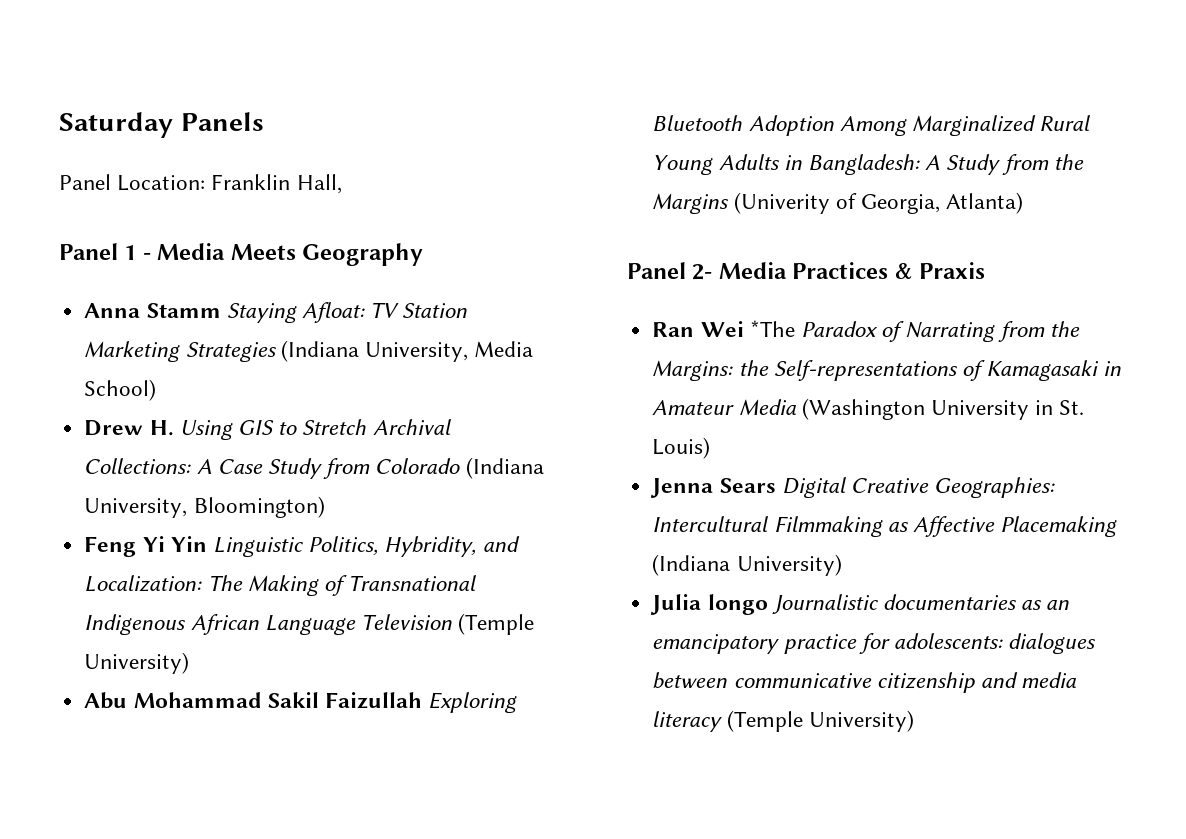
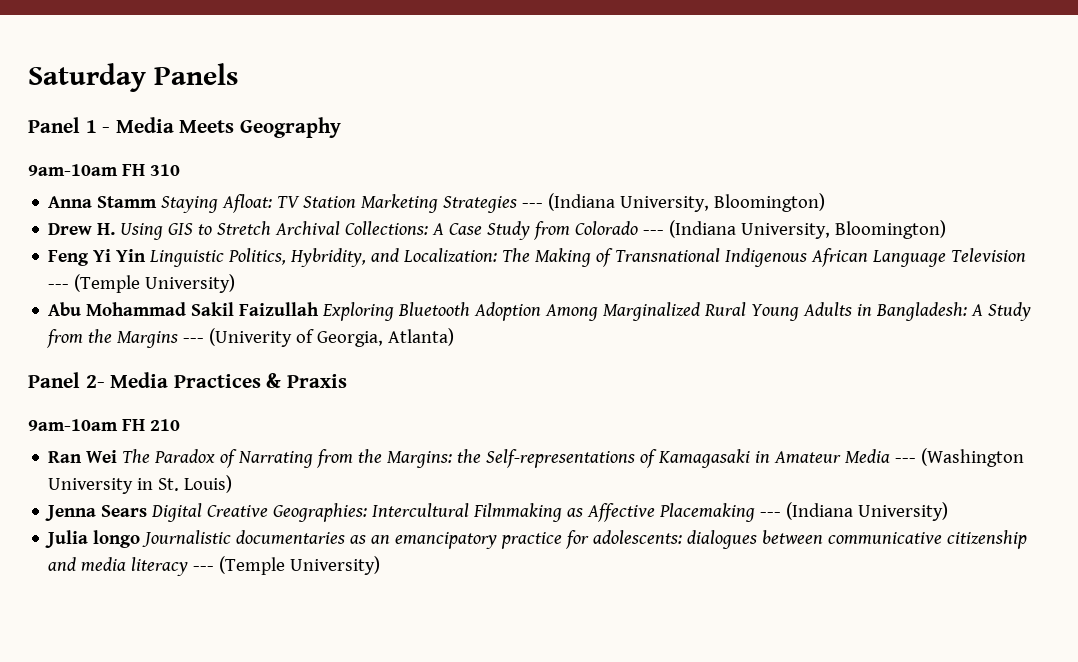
- Panel Location: Franklin Hall,
+ 9am-10am FH 310
- Anna Stamm Staying Afloat: TV Station Marketing Strategies (Indiana University, Media School)
+ Anna Stamm Staying Afloat: TV Station Marketing Strategies --- (Indiana University, Bloomington)
- Drew H. Using GIS to Stretch Archival Collections: A Case Study from Colorado (Indiana University, Bloomington)
+ Drew H. Using GIS to Stretch Archival Collections: A Case Study from Colorado --- (Indiana University, Bloomington)
- Feng Yi Yin Linguistic Politics, Hybridity, and Localization: The Making of Transnational Indigenous African Language Television (Temple University)
+ Feng Yi Yin Linguistic Politics, Hybridity, and Localization: The Making of Transnational Indigenous African Language Television --- (Temple University)
- Abu Mohammad Sakil Faizullah Exploring Bluetooth Adoption Among Marginalized Rural Young Adults in Bangladesh: A Study from the Margins (Univerity of Georgia, Atlanta)
+ Abu Mohammad Sakil Faizullah Exploring Bluetooth Adoption Among Marginalized Rural Young Adults in Bangladesh: A Study from the Margins --- (Univerity of Georgia, Atlanta)
+ 9am-10am FH 210
- Ran Wei *The Paradox of Narrating from the Margins: the Self-representations of Kamagasaki in Amateur Media (Washington University in St. Louis)
+ Ran Wei The Paradox of Narrating from the Margins: the Self-representations of Kamagasaki in Amateur Media --- (Washington University in St. Louis)
- Jenna Sears Digital Creative Geographies: Intercultural Filmmaking as Affective Placemaking (Indiana University)
+ Jenna Sears Digital Creative Geographies: Intercultural Filmmaking as Affective Placemaking --- (Indiana University)
- Julia longo Journalistic documentaries as an emancipatory practice for adolescents: dialogues between communicative citizenship and media literacy (Temple University)
+ Julia longo Journalistic documentaries as an emancipatory practice for adolescents: dialogues between communicative citizenship and media literacy --- (Temple University)

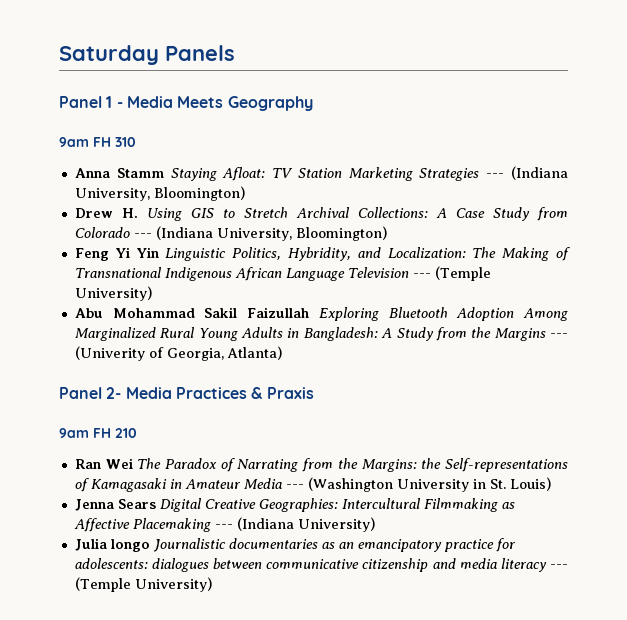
- 9am-10am FH 310
+ 9am FH 310
- 9am-10am FH 210
+ 9am FH 210

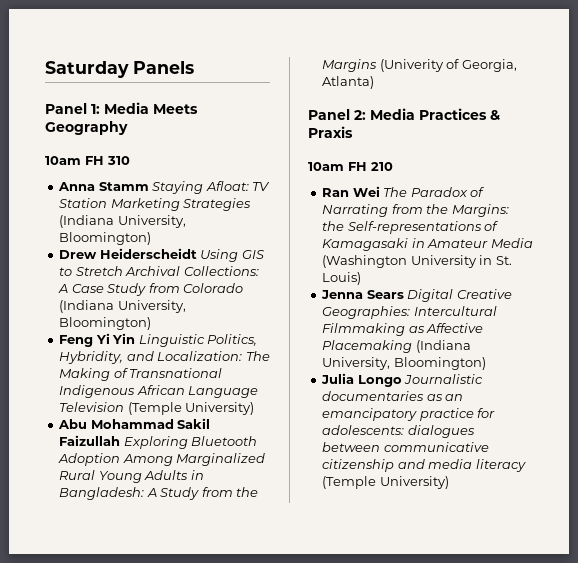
- Panel 1 - Media Meets Geography
+ Panel 1: Media Meets Geography
- 9am FH 310
+ 10am FH 310
- Anna Stamm Staying Afloat: TV Station Marketing Strategies --- (Indiana University, Bloomington)
+ Anna Stamm Staying Afloat: TV Station Marketing Strategies (Indiana University, Bloomington)
- Drew H. Using GIS to Stretch Archival Collections: A Case Study from Colorado --- (Indiana University, Bloomington)
+ Drew Heiderscheidt Using GIS to Stretch Archival Collections: A Case Study from Colorado (Indiana University, Bloomington)
- Feng Yi Yin Linguistic Politics, Hybridity, and Localization: The Making of Transnational Indigenous African Language Television --- (Temple University)
+ Feng Yi Yin Linguistic Politics, Hybridity, and Localization: The Making of Transnational Indigenous African Language Television (Temple University)
- Abu Mohammad Sakil Faizullah Exploring Bluetooth Adoption Among Marginalized Rural Young Adults in Bangladesh: A Study from the Margins --- (Univerity of Georgia, Atlanta)
+ Abu Mohammad Sakil Faizullah Exploring Bluetooth Adoption Among Marginalized Rural Young Adults in Bangladesh: A Study from the Margins (Univerity of Georgia, Atlanta)
- Panel 2- Media Practices & Praxis
+ Panel 2: Media Practices & Praxis
- 9am FH 210
+ 10am FH 210
- Ran Wei The Paradox of Narrating from the Margins: the Self-representations of Kamagasaki in Amateur Media --- (Washington University in St. Louis)
+ Ran Wei The Paradox of Narrating from the Margins: the Self-representations of Kamagasaki in Amateur Media (Washington University in St. Louis)
- Jenna Sears Digital Creative Geographies: Intercultural Filmmaking as Affective Placemaking --- (Indiana University)
+ Jenna Sears Digital Creative Geographies: Intercultural Filmmaking as Affective Placemaking (Indiana University, Bloomington)
- Julia longo Journalistic documentaries as an emancipatory practice for adolescents: dialogues between communicative citizenship and media literacy --- (Temple University)
+ Julia Longo Journalistic documentaries as an emancipatory practice for adolescents: dialogues between communicative citizenship and media literacy (Temple University)

